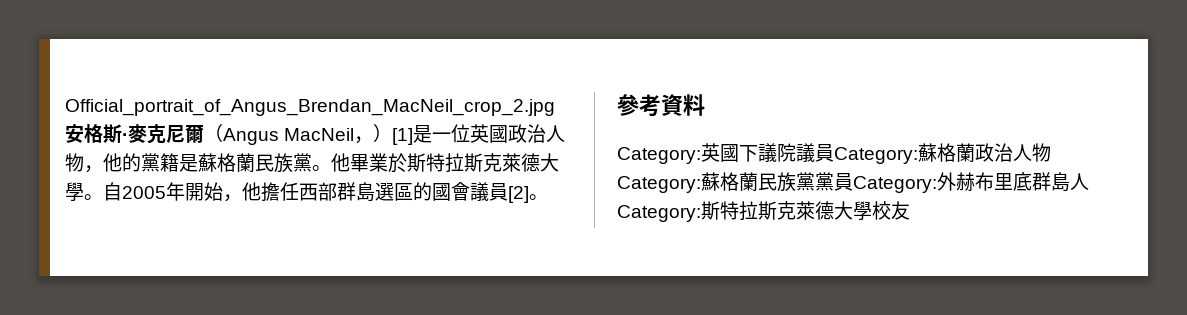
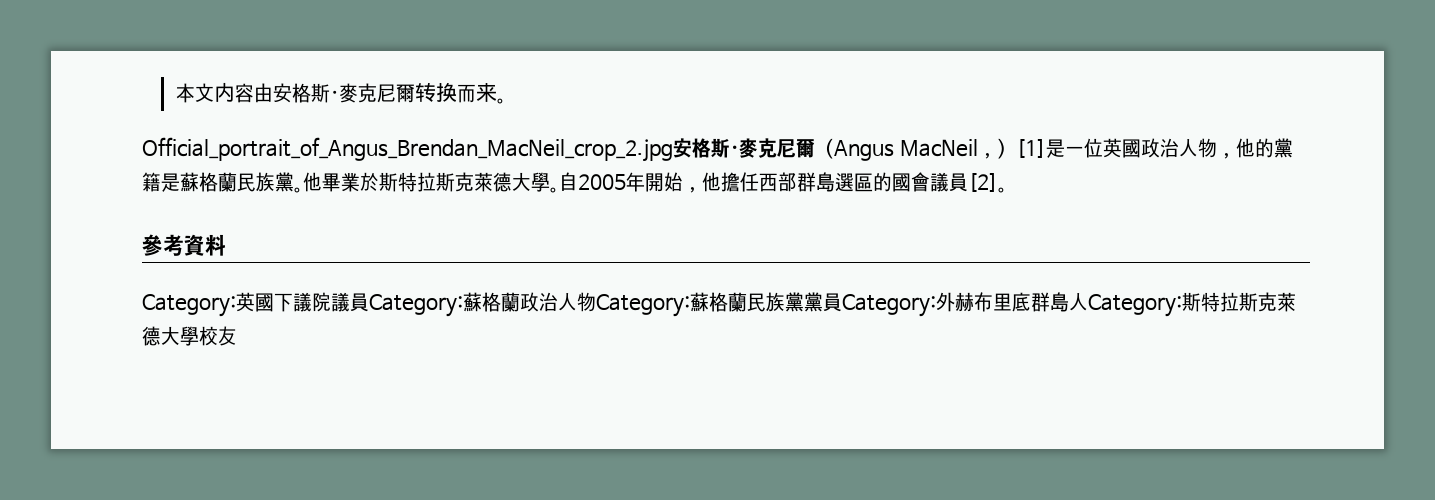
+ 本文内容由安格斯·麥克尼爾转换而来。

